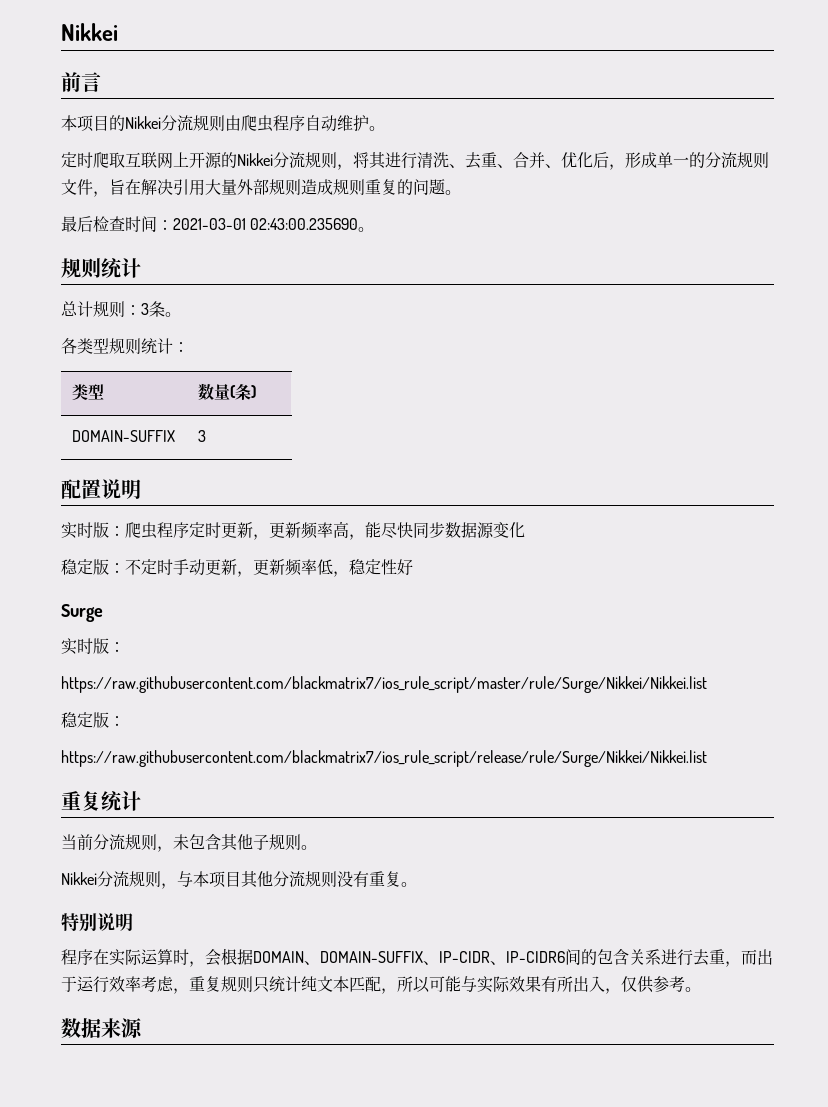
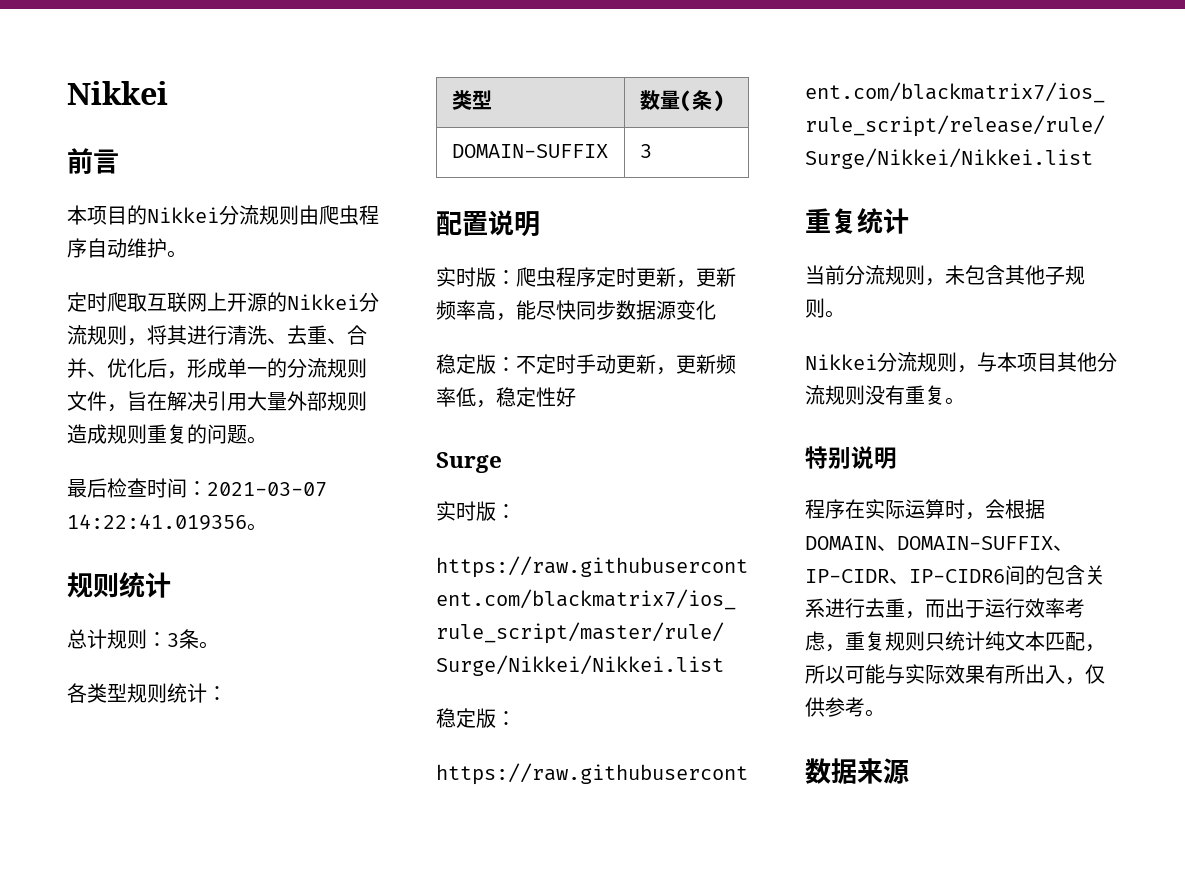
- 最后检查时间：2021-03-01 02:43:00.235690。
+ 最后检查时间：2021-03-07 14:22:41.019356。

